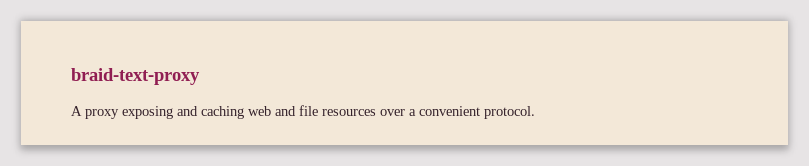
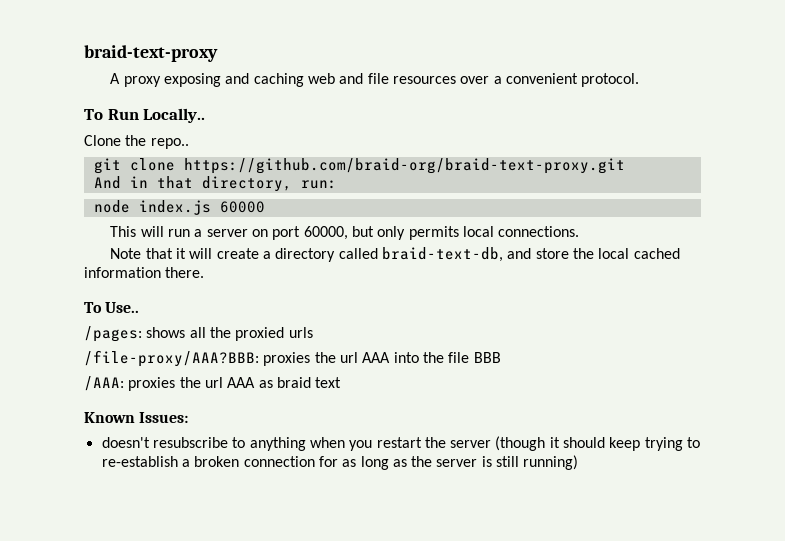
+ To Run Locally..
+ Clone the repo..
+ git clone https://github.com/braid-org/braid-text-proxy.git
+ And in that directory, run:
+ node index.js 60000
+ This will run a server on port 60000, but only permits local connections.
+ Note that it will create a directory called braid-text-db, and store the local cached information there.
+ To Use..
+ /pages: shows all the proxied urls
+ /file-proxy/AAA?BBB: proxies the url AAA into the file BBB
+ /AAA: proxies the url AAA as braid text
+ Known Issues:
+ doesn't resubscribe to anything when you restart the server (though it should keep trying to re-establish a broken connection for as long as the server is still running)

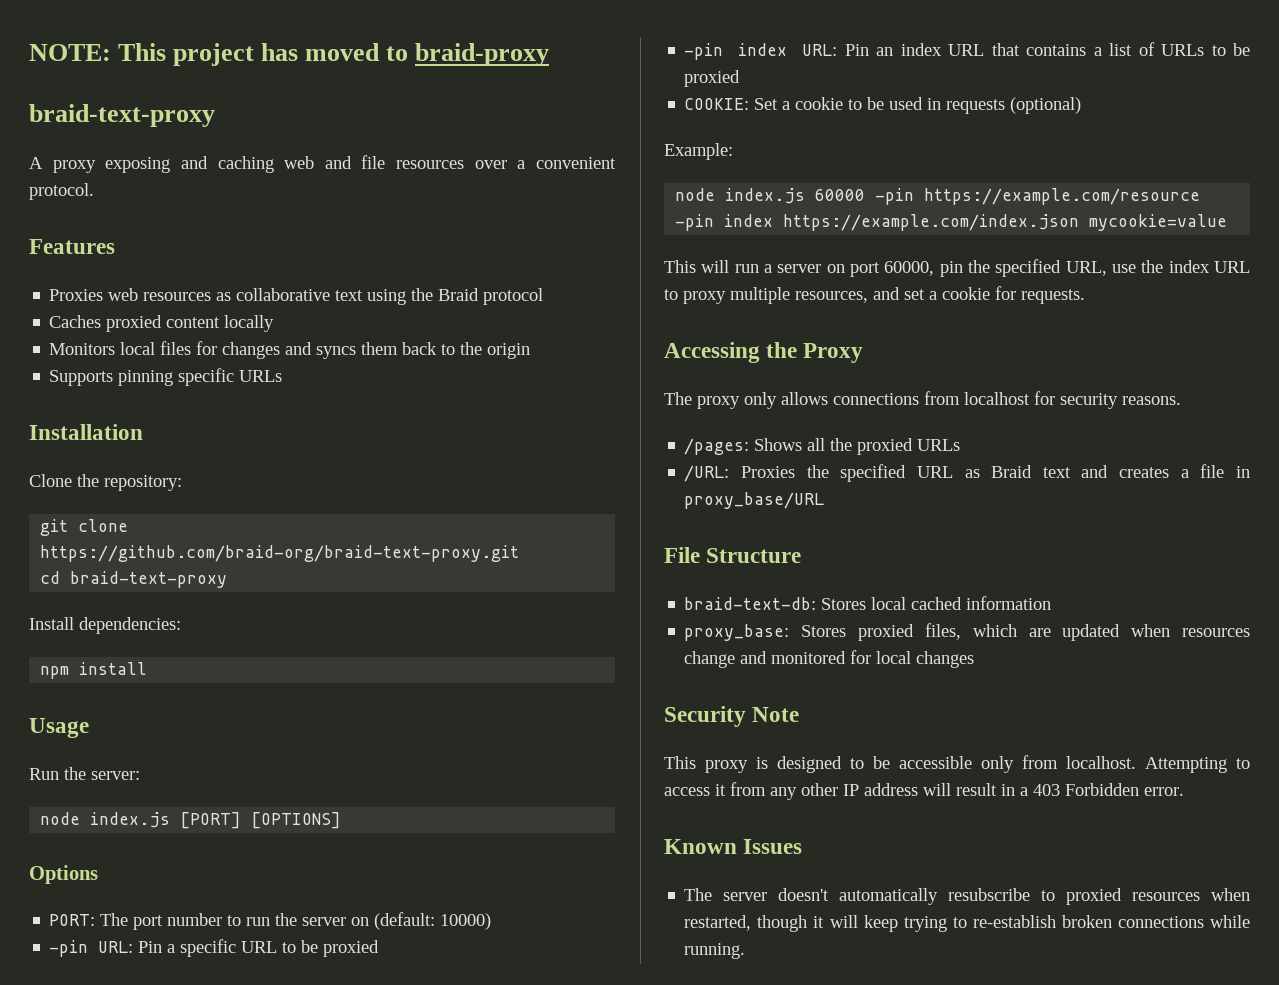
+ NOTE: This project has moved to braid-proxy
- To Run Locally..
+ Features
+ Proxies web resources as collaborative text using the Braid protocol
+ Caches proxied content locally
+ Monitors local files for changes and syncs them back to the origin
+ Supports pinning specific URLs
+ Installation
- Clone the repo..
+ Clone the repository:
- And in that directory, run:
- node index.js 60000
+ cd braid-text-proxy
+ Install dependencies:
+ npm install
+ Usage
+ Run the server:
+ node index.js [PORT] [OPTIONS]
+ Options
+ PORT: The port number to run the server on (default: 10000)
+ -pin URL: Pin a specific URL to be proxied
+ -pin index URL: Pin an index URL that contains a list of URLs to be proxied
+ COOKIE: Set a cookie to be used in requests (optional)
+ Example:
+ node index.js 60000 -pin https://example.com/resource -pin index https://example.com/index.json mycookie=value
- This will run a server on port 60000, but only permits local connections.
- Note that it will create a directory called braid-text-db, and store the local cached information there.
- To Use..
- /pages: shows all the proxied urls
- /file-proxy/AAA?BBB: proxies the url AAA into the file BBB
- /AAA: proxies the url AAA as braid text
- Known Issues:
- doesn't resubscribe to anything when you restart the server (though it should keep trying to re-establish a broken connection for as long as the server is still running)
+ This will run a server on port 60000, pin the specified URL, use the index URL to proxy multiple resources, and set a cookie for requests.
+ Accessing the Proxy
+ The proxy only allows connections from localhost for security reasons.
+ /pages: Shows all the proxied URLs
+ /URL: Proxies the specified URL as Braid text and creates a file in proxy_base/URL
+ File Structure
+ braid-text-db: Stores local cached information
+ proxy_base: Stores proxied files, which are updated when resources change and monitored for local changes
+ Security Note
+ This proxy is designed to be accessible only from localhost. Attempting to access it from any other IP address will result in a 403 Forbidden error.
+ Known Issues
+ The server doesn't automatically resubscribe to proxied resources when restarted, though it will keep trying to re-establish broken connections while running.

